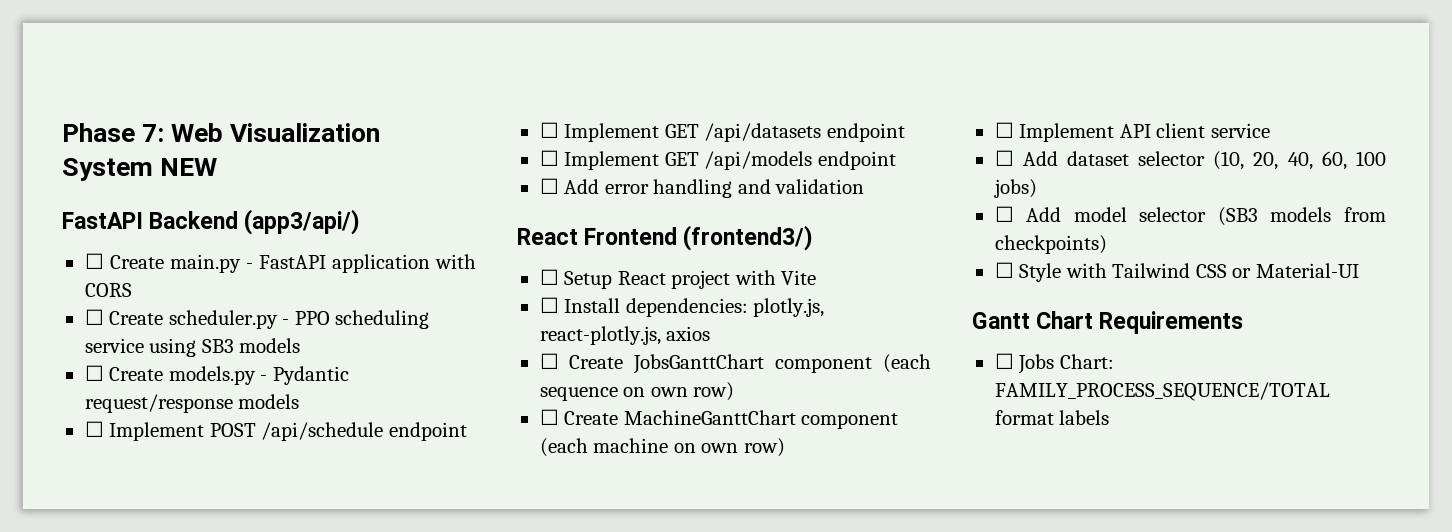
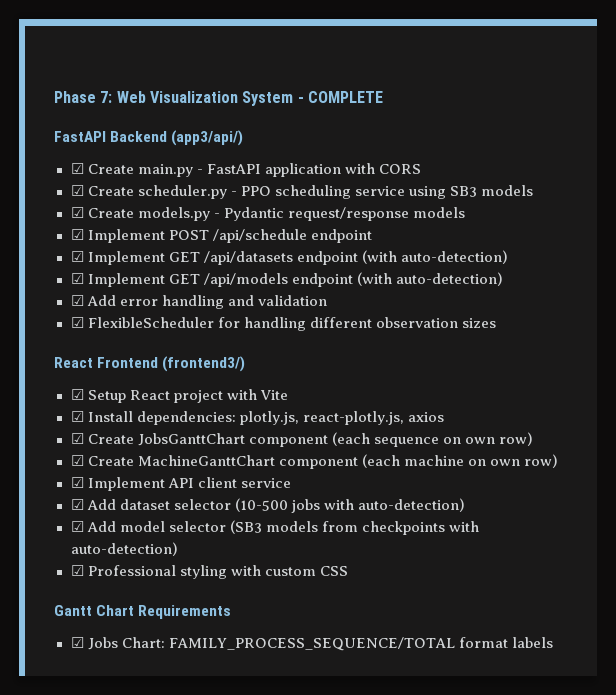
- Phase 7: Web Visualization System NEW
+ Phase 7: Web Visualization System - COMPLETE
- ☐ Create main.py - FastAPI application with CORS
+ ☑ Create main.py - FastAPI application with CORS
- ☐ Create scheduler.py - PPO scheduling service using SB3 models
+ ☑ Create scheduler.py - PPO scheduling service using SB3 models
- ☐ Create models.py - Pydantic request/response models
+ ☑ Create models.py - Pydantic request/response models
- ☐ Implement POST /api/schedule endpoint
+ ☑ Implement POST /api/schedule endpoint
- ☐ Implement GET /api/datasets endpoint
- ☐ Implement GET /api/models endpoint
- ☐ Add error handling and validation
+ ☑ Implement GET /api/datasets endpoint (with auto-detection)
+ ☑ Implement GET /api/models endpoint (with auto-detection)
+ ☑ Add error handling and validation
+ ☑ FlexibleScheduler for handling different observation sizes
- ☐ Setup React project with Vite
+ ☑ Setup React project with Vite
- ☐ Install dependencies: plotly.js, react-plotly.js, axios
+ ☑ Install dependencies: plotly.js, react-plotly.js, axios
- ☐ Create JobsGanttChart component (each sequence on own row)
+ ☑ Create JobsGanttChart component (each sequence on own row)
- ☐ Create MachineGanttChart component (each machine on own row)
+ ☑ Create MachineGanttChart component (each machine on own row)
- ☐ Implement API client service
+ ☑ Implement API client service
- ☐ Add dataset selector (10, 20, 40, 60, 100 jobs)
- ☐ Add model selector (SB3 models from checkpoints)
- ☐ Style with Tailwind CSS or Material-UI
+ ☑ Add dataset selector (10-500 jobs with auto-detection)
+ ☑ Add model selector (SB3 models from checkpoints with auto-detection)
+ ☑ Professional styling with custom CSS
- ☐ Jobs Chart: FAMILY_PROCESS_SEQUENCE/TOTAL format labels
+ ☑ Jobs Chart: FAMILY_PROCESS_SEQUENCE/TOTAL format labels

